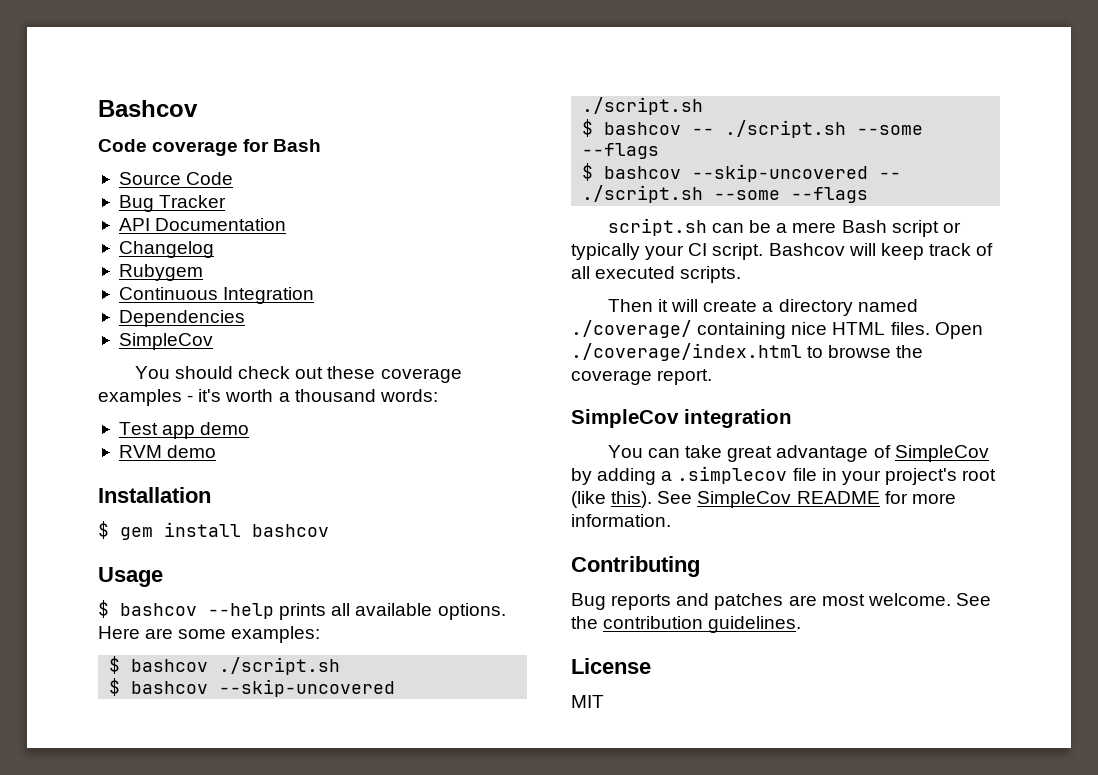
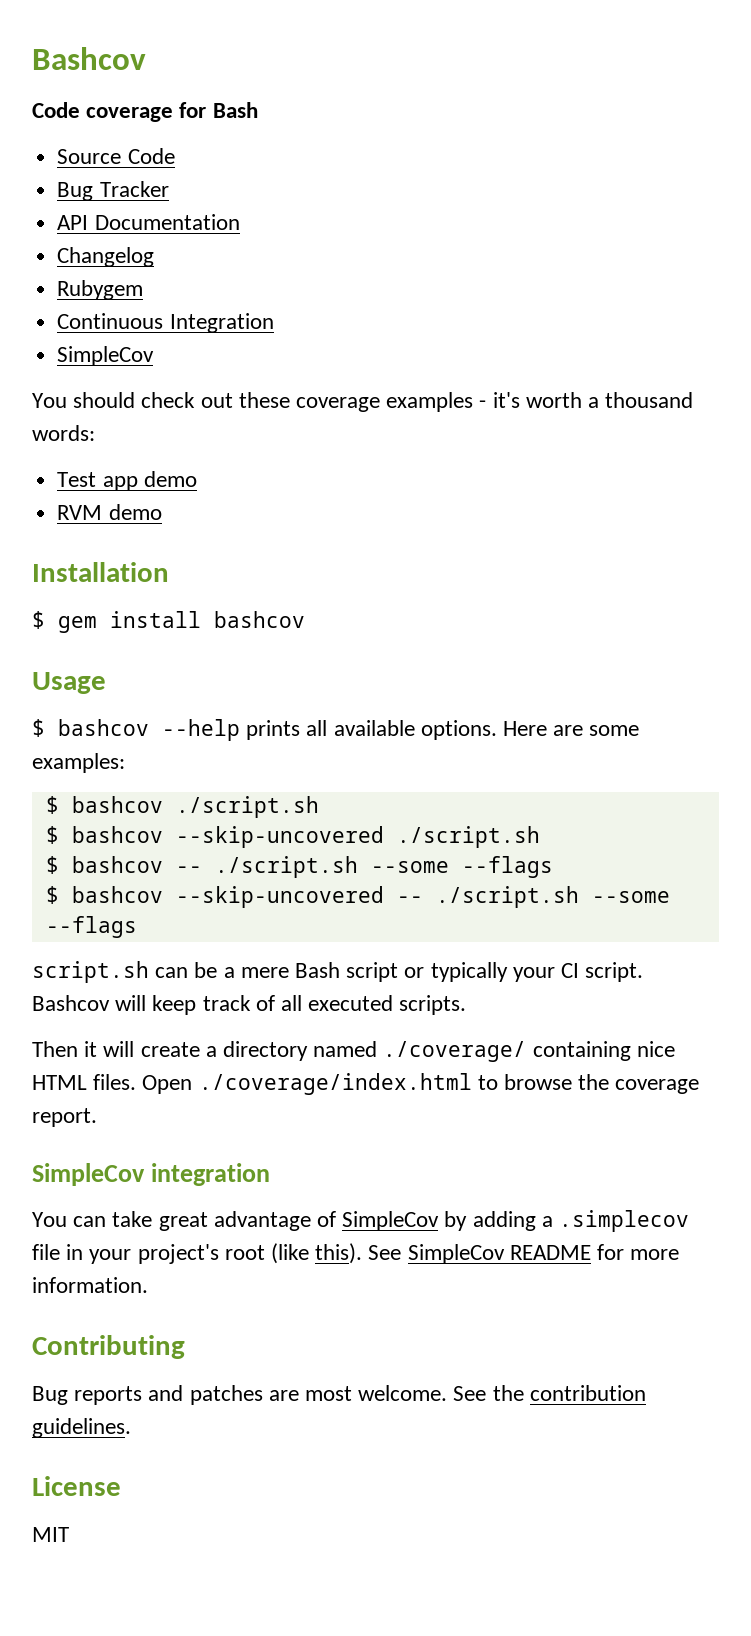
- Dependencies

